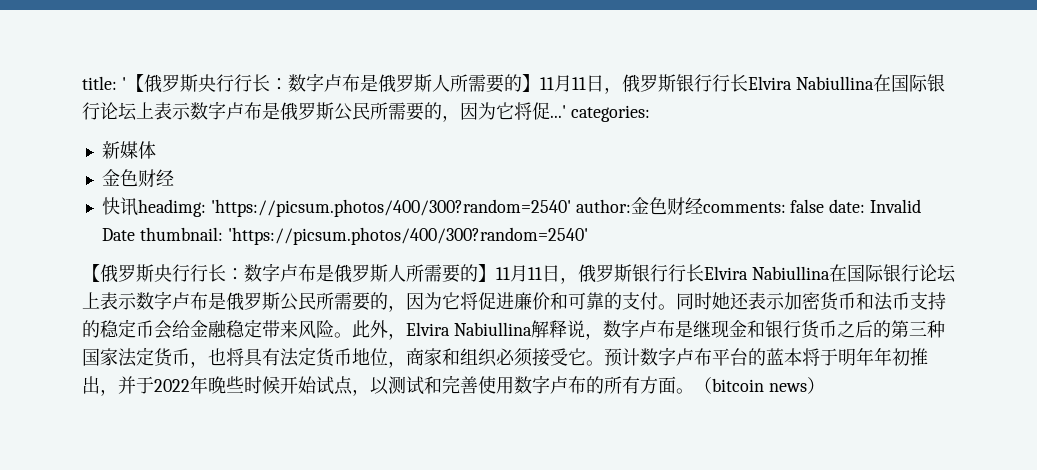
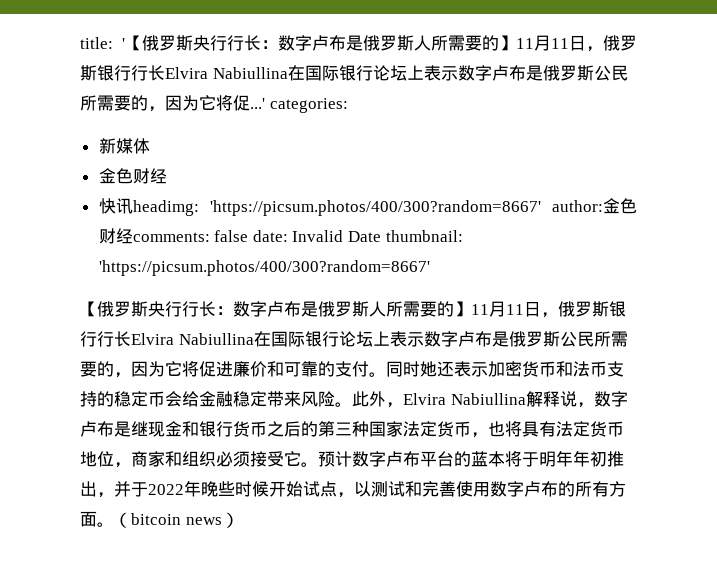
- 快讯headimg: 'https://picsum.photos/400/300?random=2540' author:金色财经comments: false date: Invalid Date thumbnail: 'https://picsum.photos/400/300?random=2540'
+ 快讯headimg: 'https://picsum.photos/400/300?random=8667' author:金色财经comments: false date: Invalid Date thumbnail: 'https://picsum.photos/400/300?random=8667'

